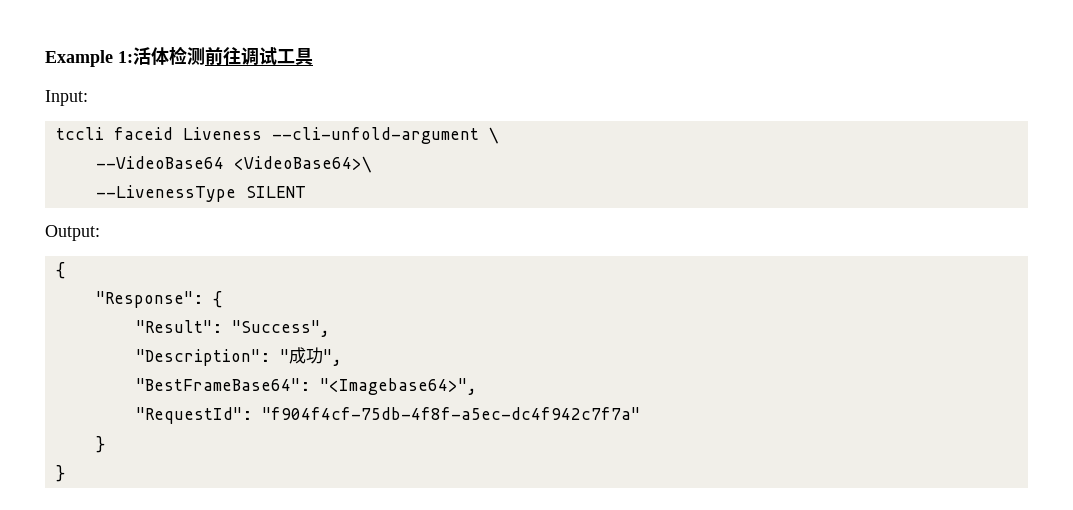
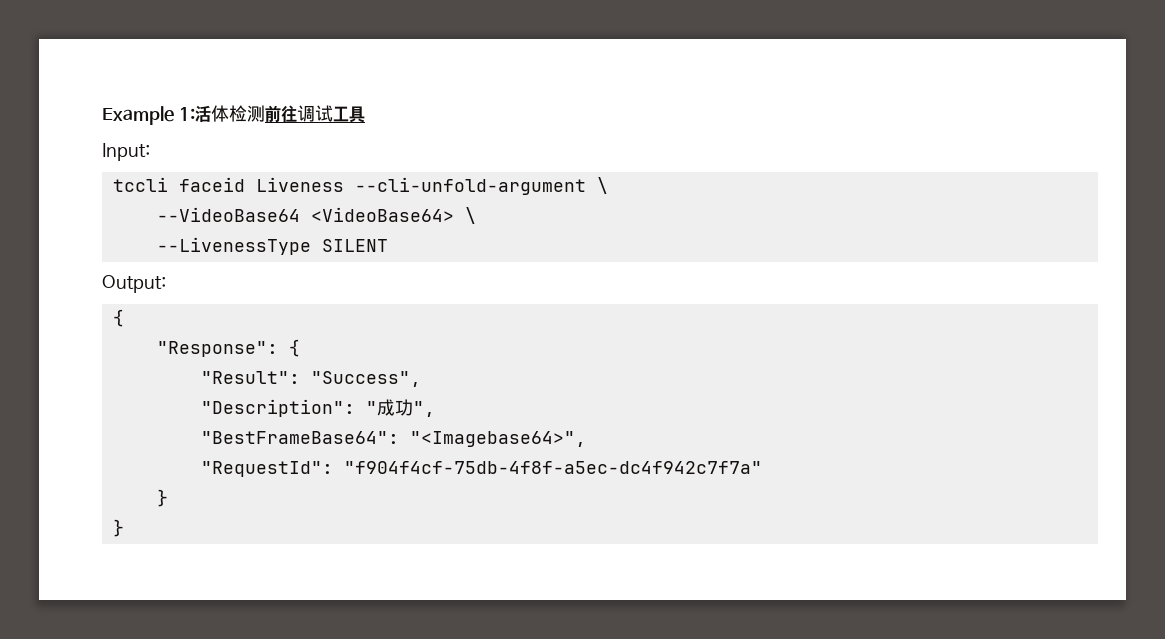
- --VideoBase64 <VideoBase64>\
+ --VideoBase64 <VideoBase64> \

